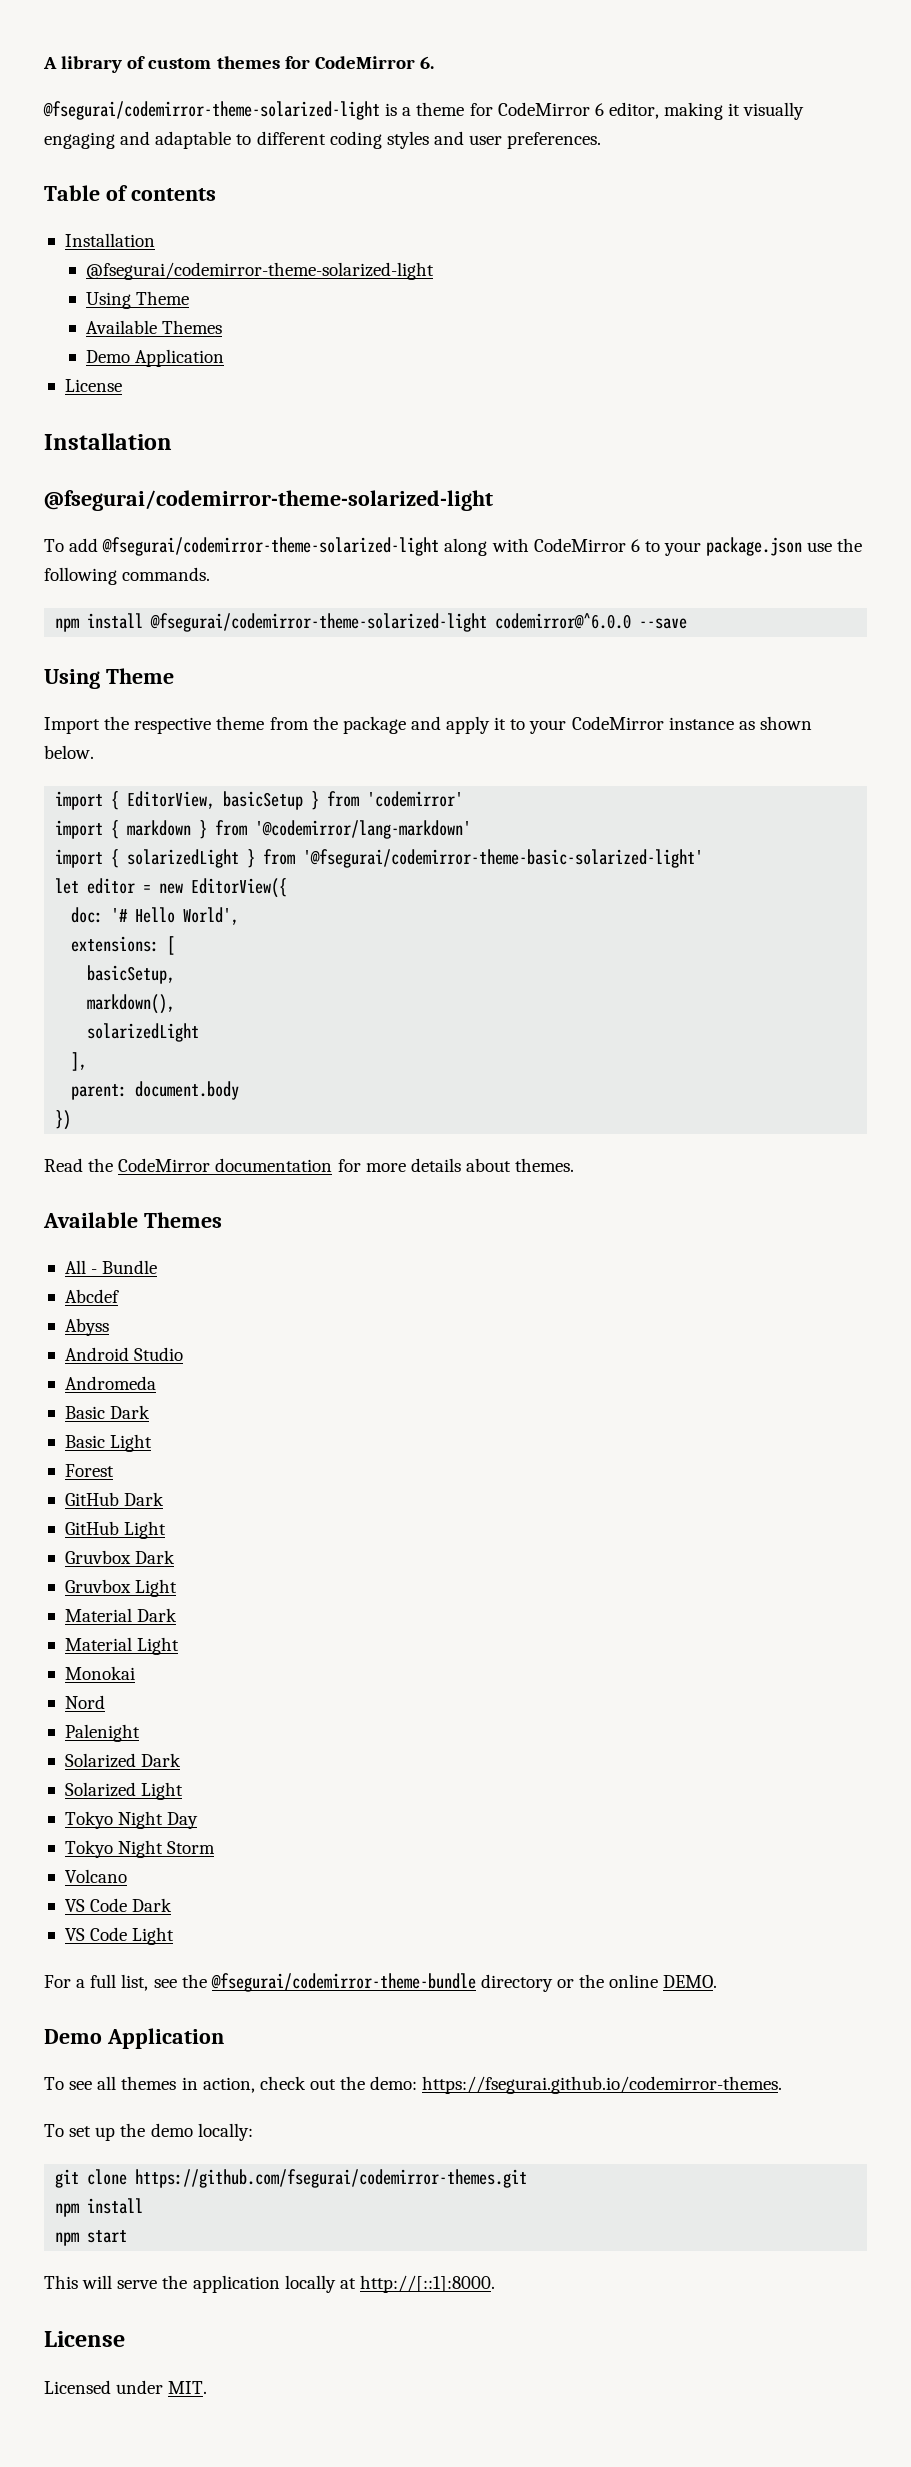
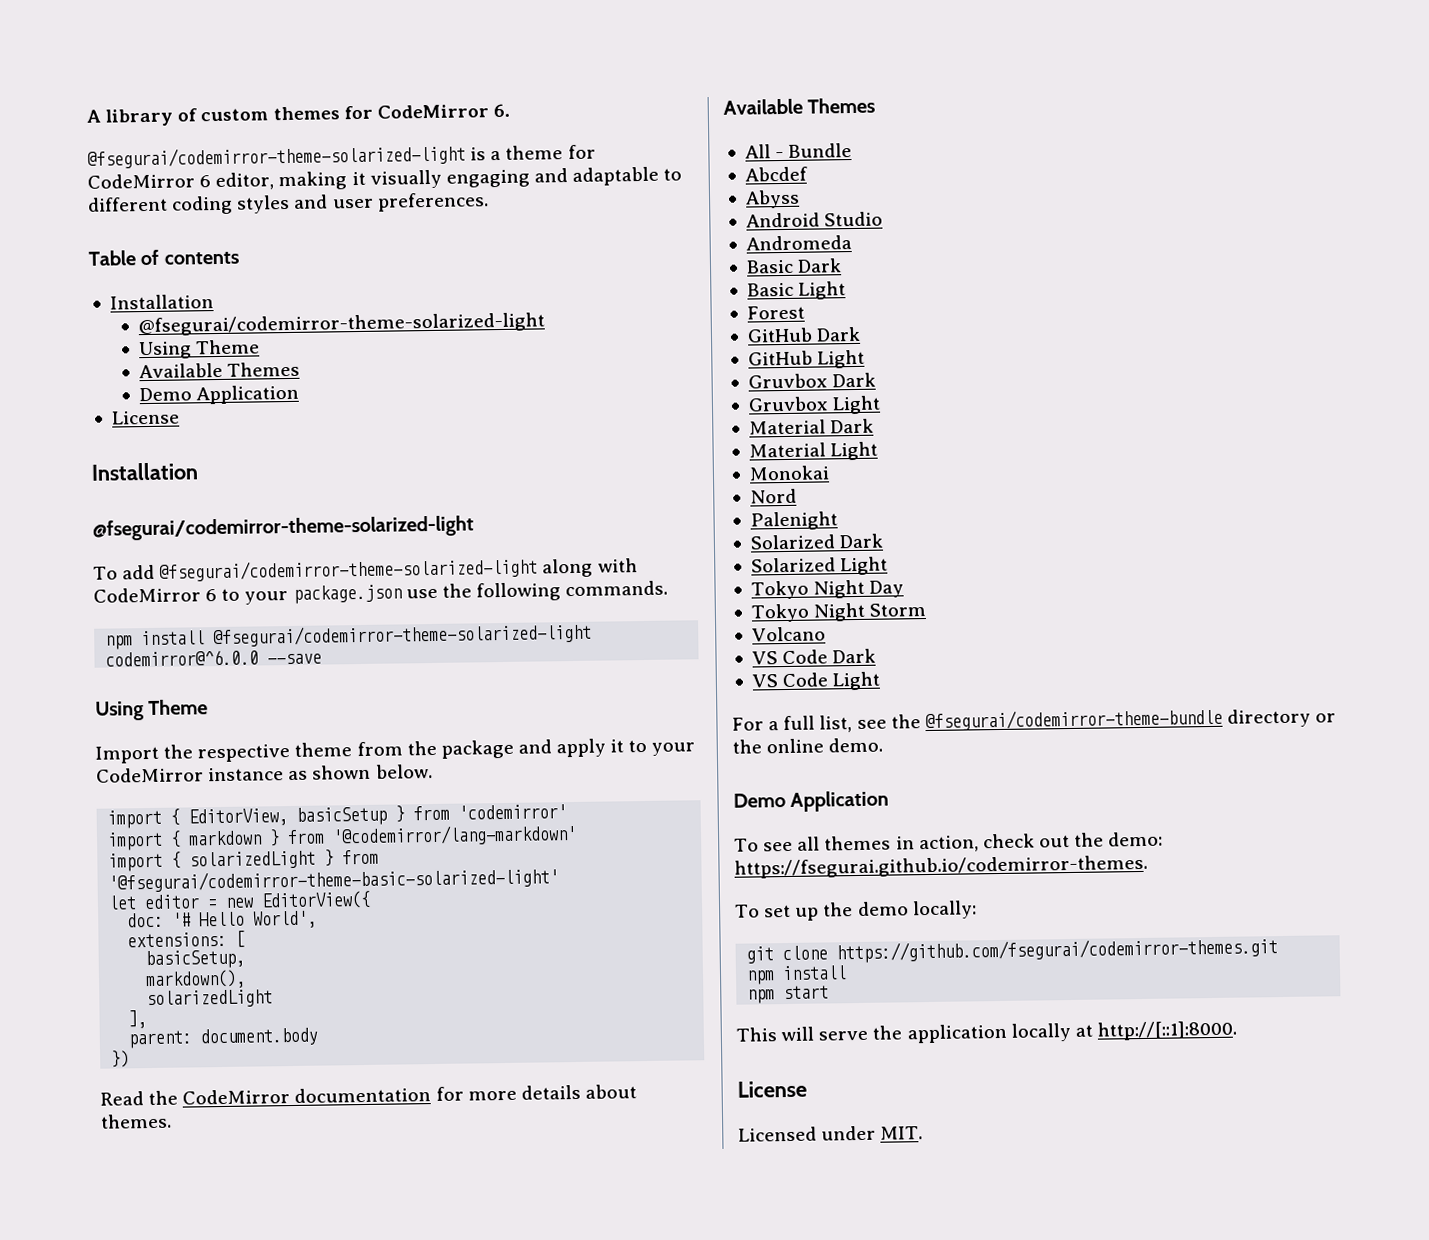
- For a full list, see the @fsegurai/codemirror-theme-bundle directory or the online DEMO.
+ For a full list, see the @fsegurai/codemirror-theme-bundle directory or the online demo.

